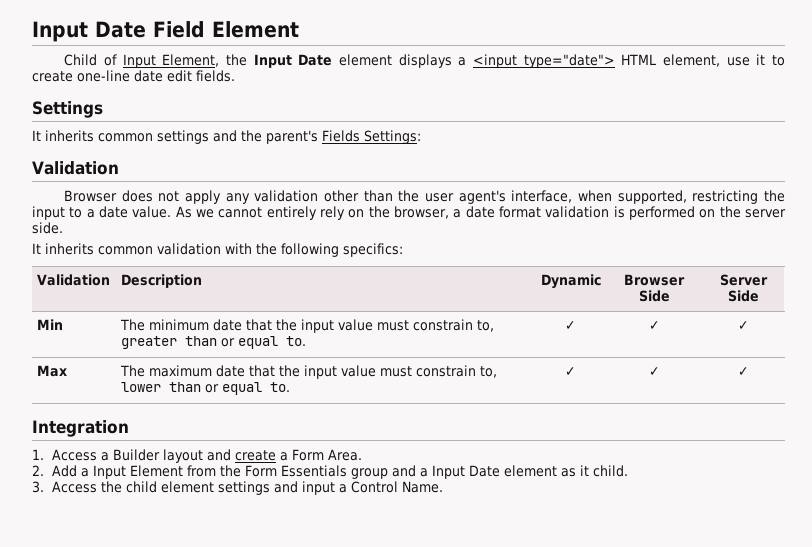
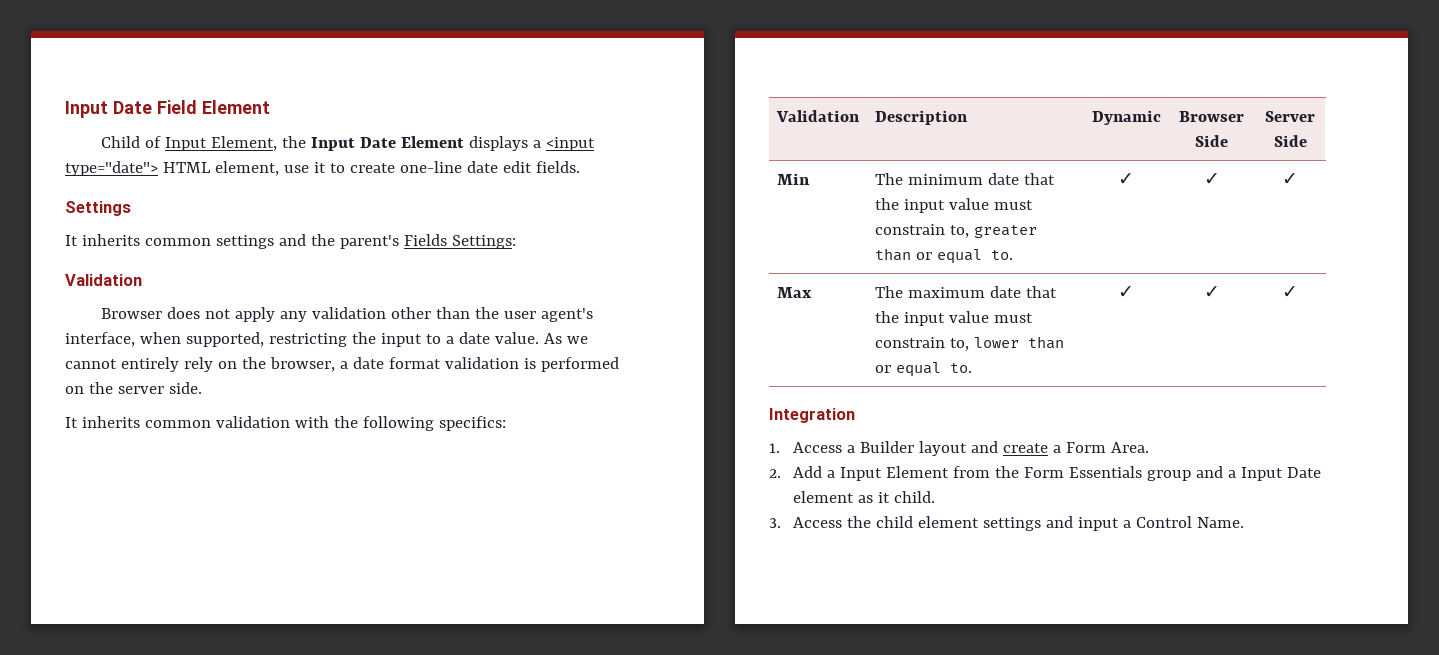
- Child of Input Element, the Input Date element displays a <input type="date"> HTML element, use it to create one-line date edit fields.
+ Child of Input Element, the Input Date Element displays a <input type="date"> HTML element, use it to create one-line date edit fields.

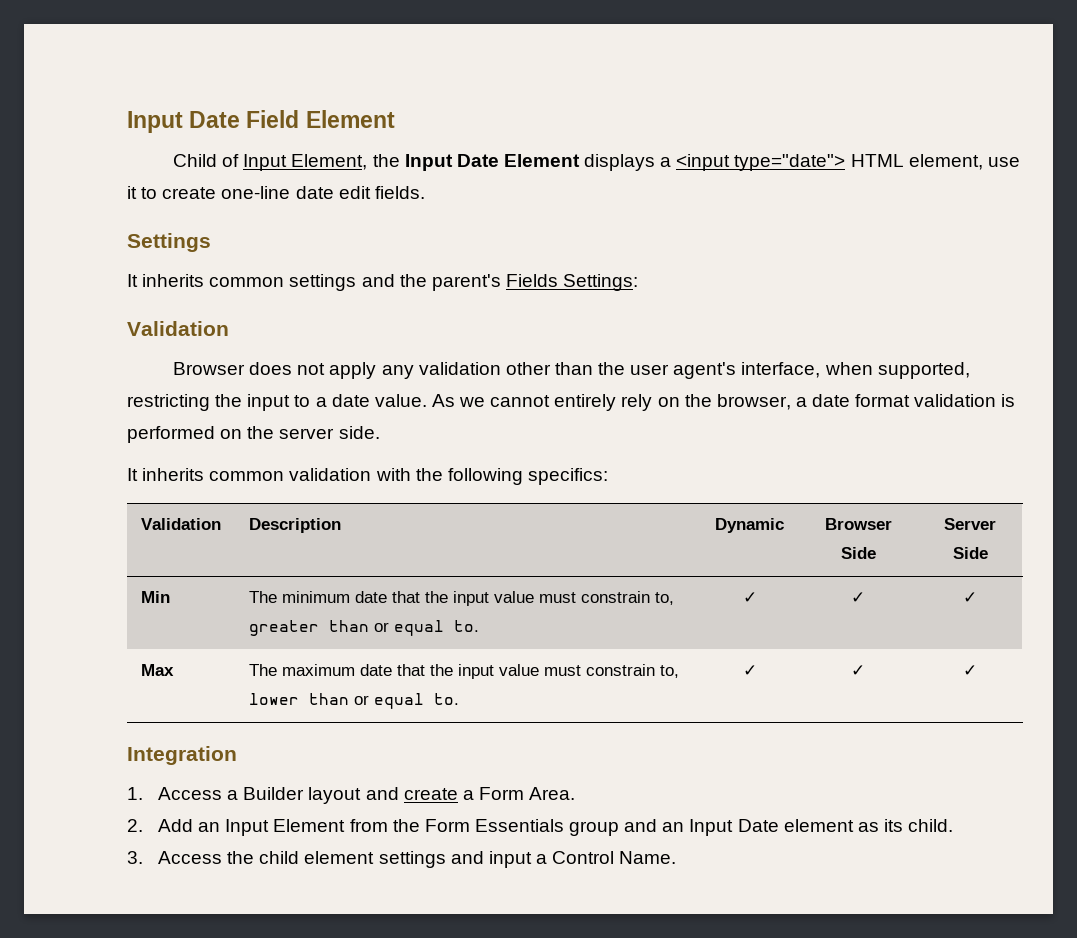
- 2. Add a Input Element from the Form Essentials group and a Input Date element as it child.
+ 2. Add an Input Element from the Form Essentials group and an Input Date element as its child.

